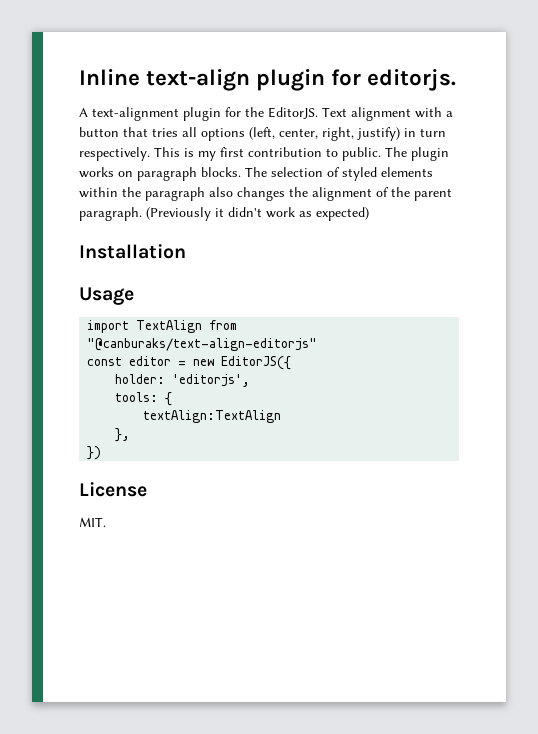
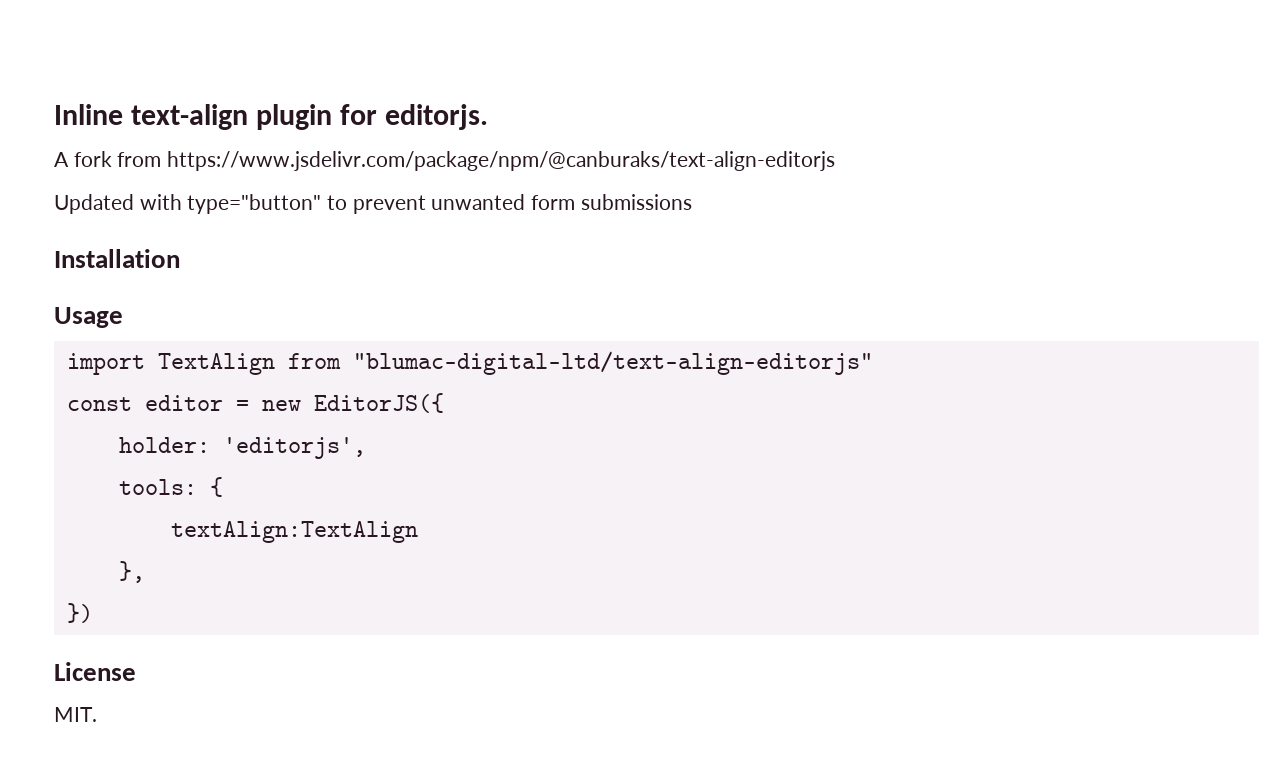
- A text-alignment plugin for the EditorJS. Text alignment with a button that tries all options (left, center, right, justify) in turn respectively. This is my first contribution to public. The plugin works on paragraph blocks. The selection of styled elements within the paragraph also changes the alignment of the parent paragraph. (Previously it didn't work as expected)
+ A fork from https://www.jsdelivr.com/package/npm/@canburaks/text-align-editorjs
+ Updated with type="button" to prevent unwanted form submissions
- import TextAlign from "@canburaks/text-align-editorjs"
+ import TextAlign from "blumac-digital-ltd/text-align-editorjs"

